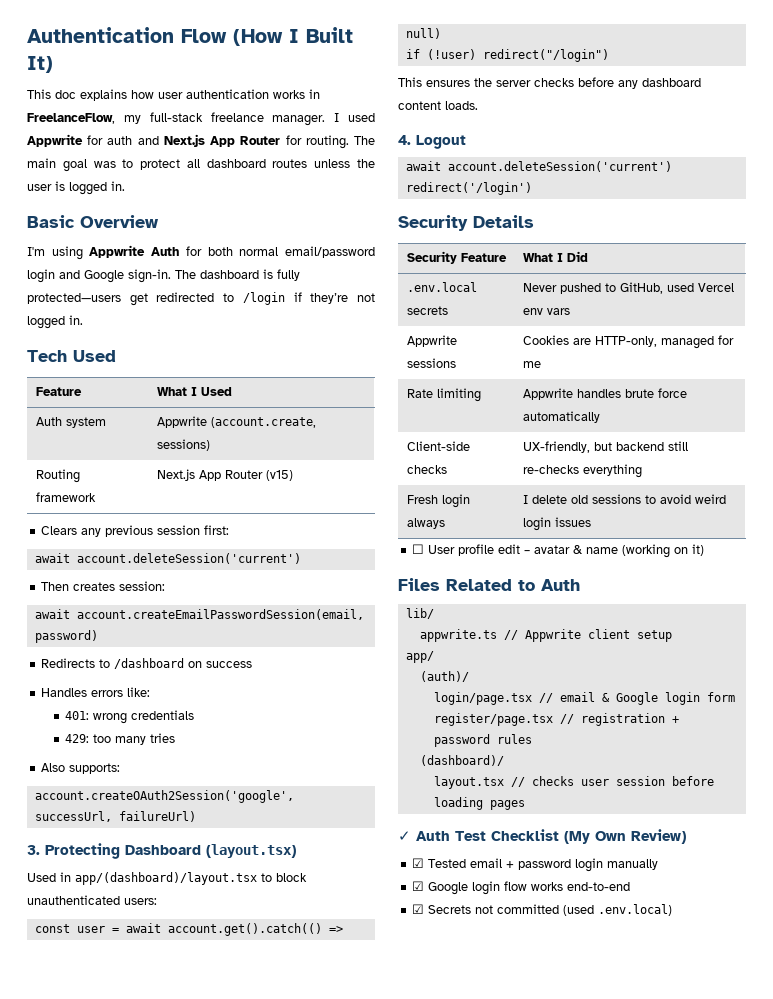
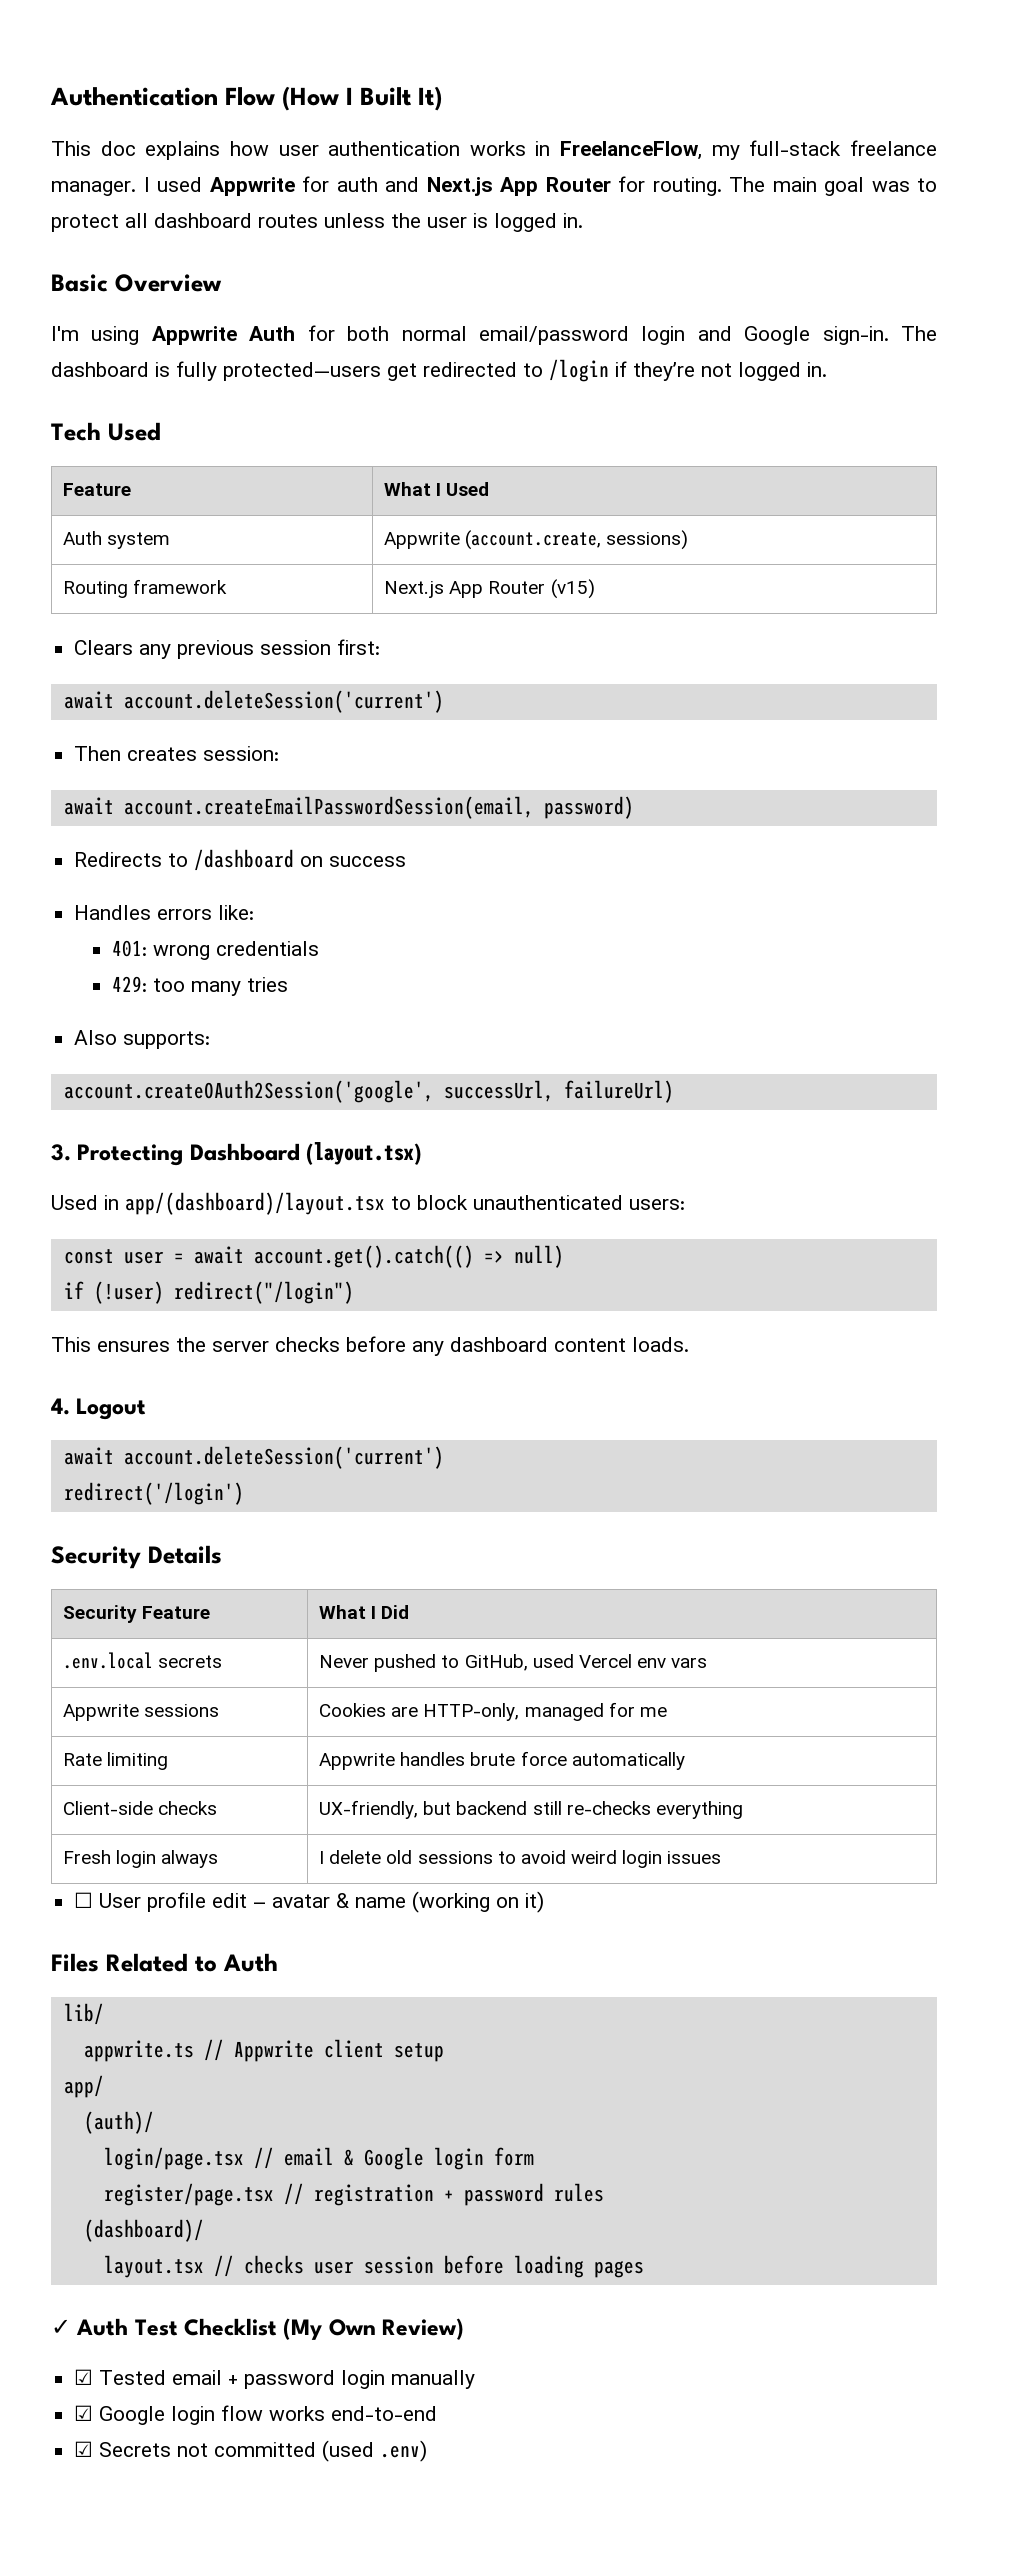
- ☑ Secrets not committed (used .env.local)
+ ☑ Secrets not committed (used .env)

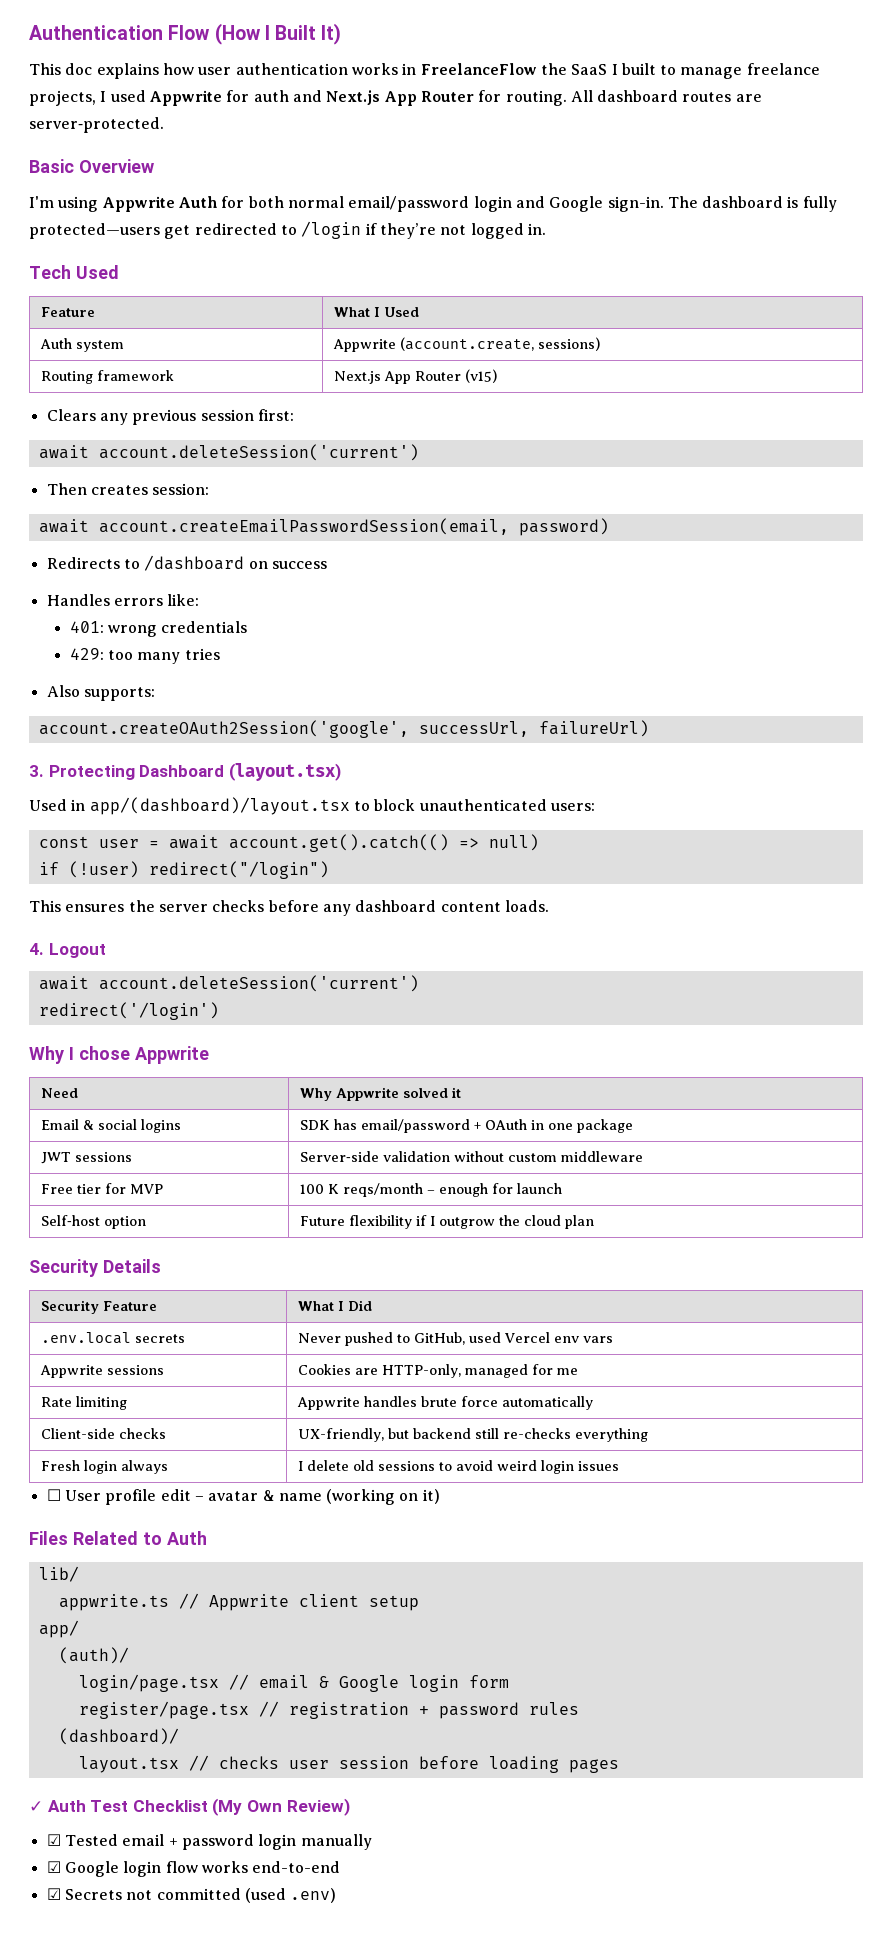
- This doc explains how user authentication works in FreelanceFlow, my full-stack freelance manager. I used Appwrite for auth and Next.js App Router for routing.
+ This doc explains how user authentication works in FreelanceFlow the SaaS I built to manage freelance projects, I used Appwrite for auth and Next.js App Router for routing.
- The main goal was to protect all dashboard routes unless the user is logged in.
+ All dashboard routes are server‑protected.
+ Why I chose Appwrite
+ Need | Why Appwrite solved it
+ Email & social logins | SDK has email/password + OAuth in one package
+ JWT sessions | Server‑side validation without custom middleware
+ Free tier for MVP | 100 K reqs/month – enough for launch
+ Self‑host option | Future flexibility if I outgrow the cloud plan

